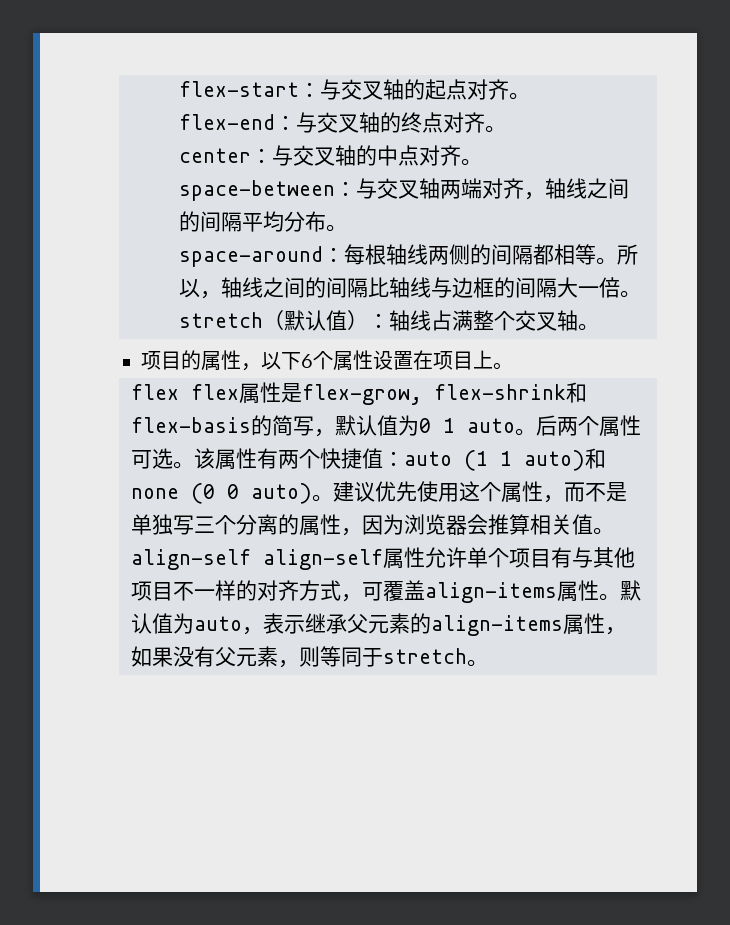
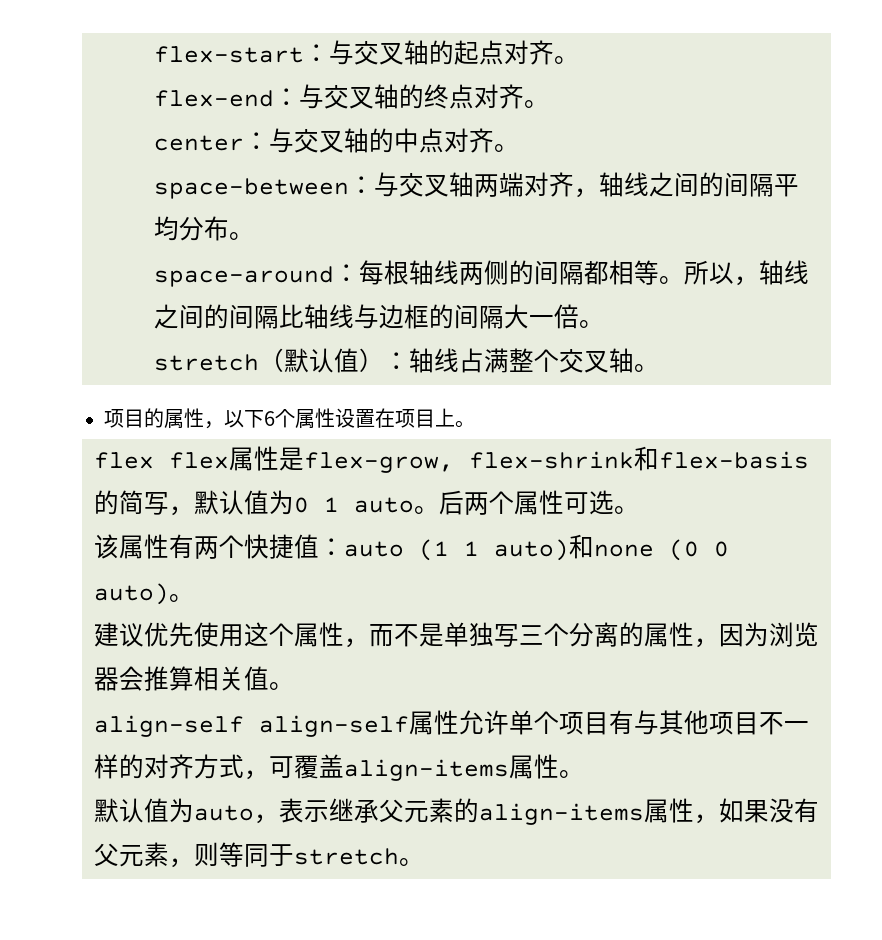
- 后两个属性可选。该属性有两个快捷值：auto (1 1 auto)和none (0 0 auto)。建议优先使用这个属性，而不是单独写三个分离的属性，因为浏览器会推算相关值。
+ 后两个属性可选。
+ 该属性有两个快捷值：auto (1 1 auto)和none (0 0 auto)。
+ 建议优先使用这个属性，而不是单独写三个分离的属性，因为浏览器会推算相关值。
- align-self align-self属性允许单个项目有与其他项目不一样的对齐方式，可覆盖align-items属性。默认值为auto，表示继承父元素的align-items属性，如果没有父元素，则等同于stretch。
+ align-self align-self属性允许单个项目有与其他项目不一样的对齐方式，可覆盖align-items属性。
+ 默认值为auto，表示继承父元素的align-items属性，如果没有父元素，则等同于stretch。

